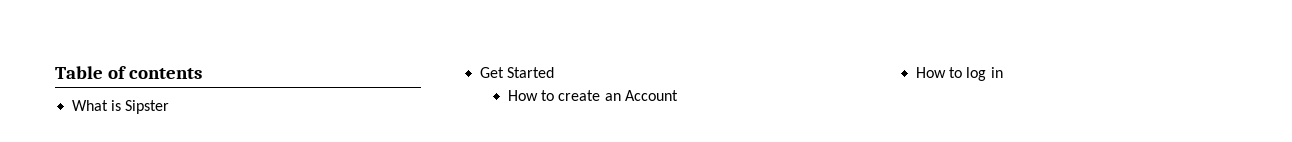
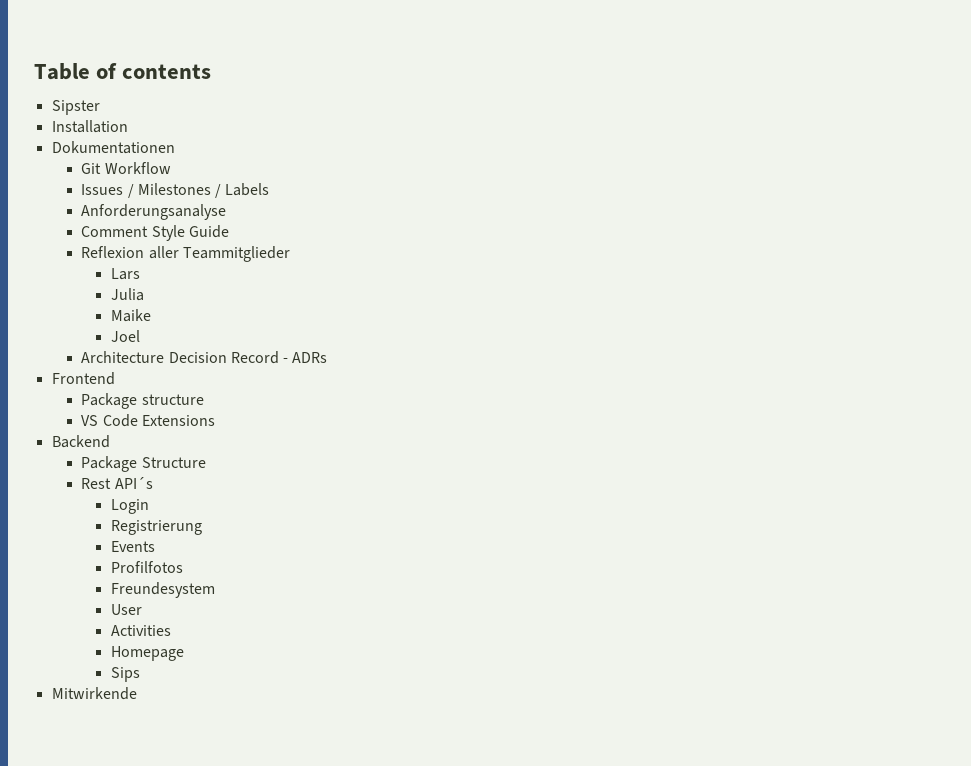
- What is Sipster
+ Sipster
- Get Started
- How to create an Account
- How to log in
+ Installation
+ Dokumentationen
+ Git Workflow
+ Issues / Milestones / Labels
+ Anforderungsanalyse
+ Comment Style Guide
+ Reflexion aller Teammitglieder
+ Lars
+ Julia
+ Maike
+ Joel
+ Architecture Decision Record - ADRs
+ Frontend
+ Package structure
+ VS Code Extensions
+ Backend
+ Package Structure
+ Rest API´s
+ Login
+ Registrierung
+ Events
+ Profilfotos
+ Freundesystem
+ User
+ Activities
+ Homepage
+ Sips
+ Mitwirkende

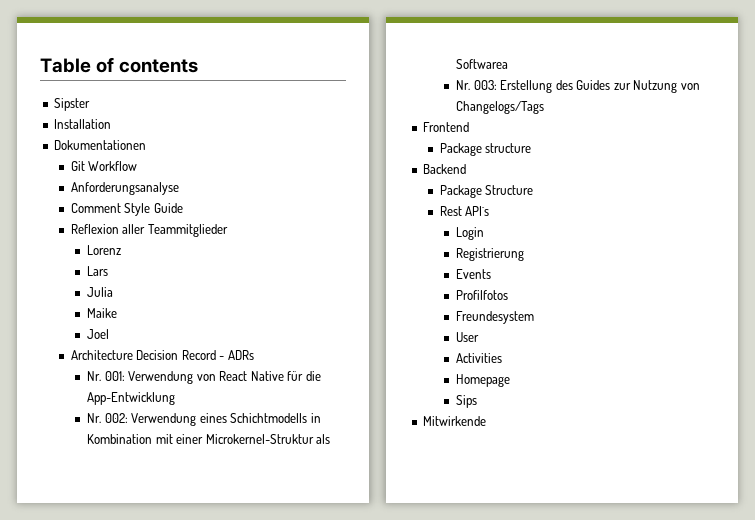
- Issues / Milestones / Labels
+ Lorenz
+ Nr. 001: Verwendung von React Native für die App-Entwicklung
+ Nr. 002: Verwendung eines Schichtmodells in Kombination mit einer Microkernel-Struktur als Softwarea
+ Nr. 003: Erstellung des Guides zur Nutzung von Changelogs/Tags
- VS Code Extensions

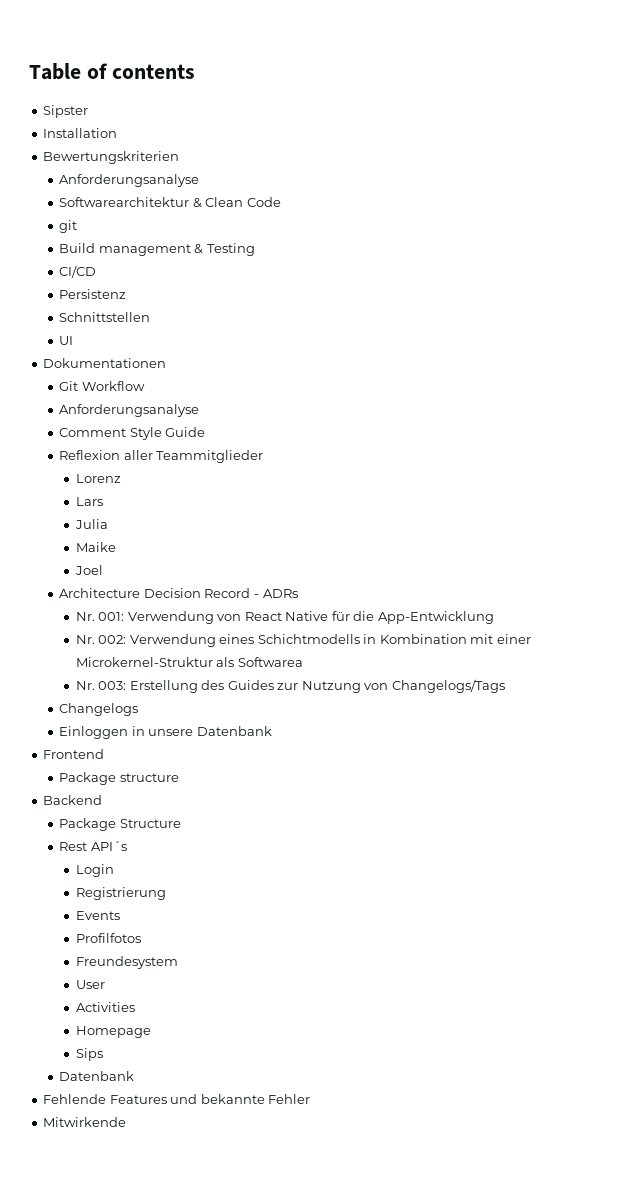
+ Bewertungskriterien
+ Anforderungsanalyse
+ Softwarearchitektur & Clean Code
+ git
+ Build management & Testing
+ CI/CD
+ Persistenz
+ Schnittstellen
+ UI
+ Changelogs
+ Einloggen in unsere Datenbank
  Sips
+ Datenbank
+ Fehlende Features und bekannte Fehler

